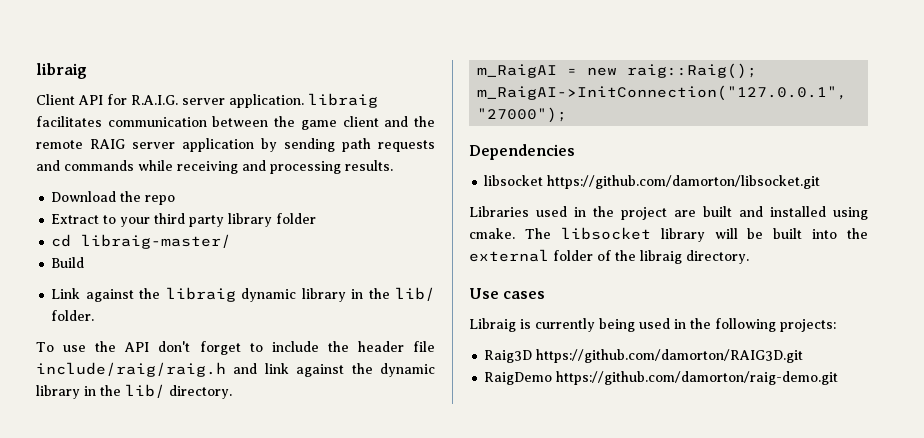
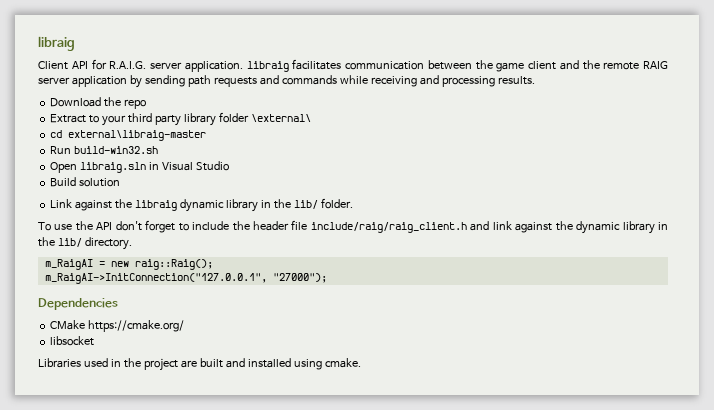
- Extract to your third party library folder
+ Extract to your third party library folder \external\
- cd libraig-master/
+ cd external\libraig-master
+ Run build-win32.sh
+ Open libraig.sln in Visual Studio
- Build
+ Build solution
- To use the API don't forget to include the header file include/raig/raig.h and link against the dynamic library in the lib/ directory.
+ To use the API don't forget to include the header file include/raig/raig_client.h and link against the dynamic library in the lib/ directory.
- libsocket https://github.com/damorton/libsocket.git
+ CMake https://cmake.org/
+ libsocket
- The libsocket library will be built into the external folder of the libraig directory.
- Use cases
- Libraig is currently being used in the following projects:
- Raig3D https://github.com/damorton/RAIG3D.git
- RaigDemo https://github.com/damorton/raig-demo.git

